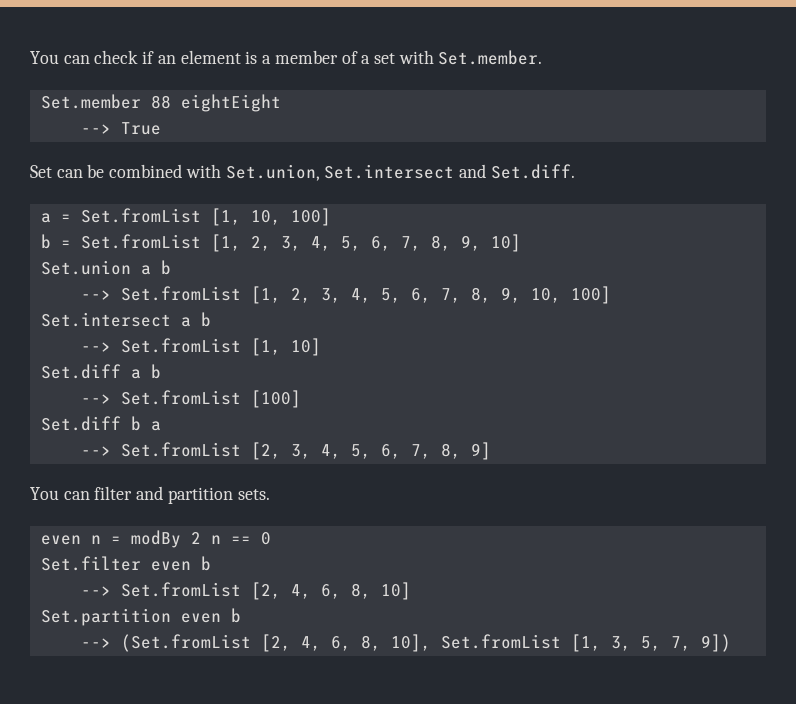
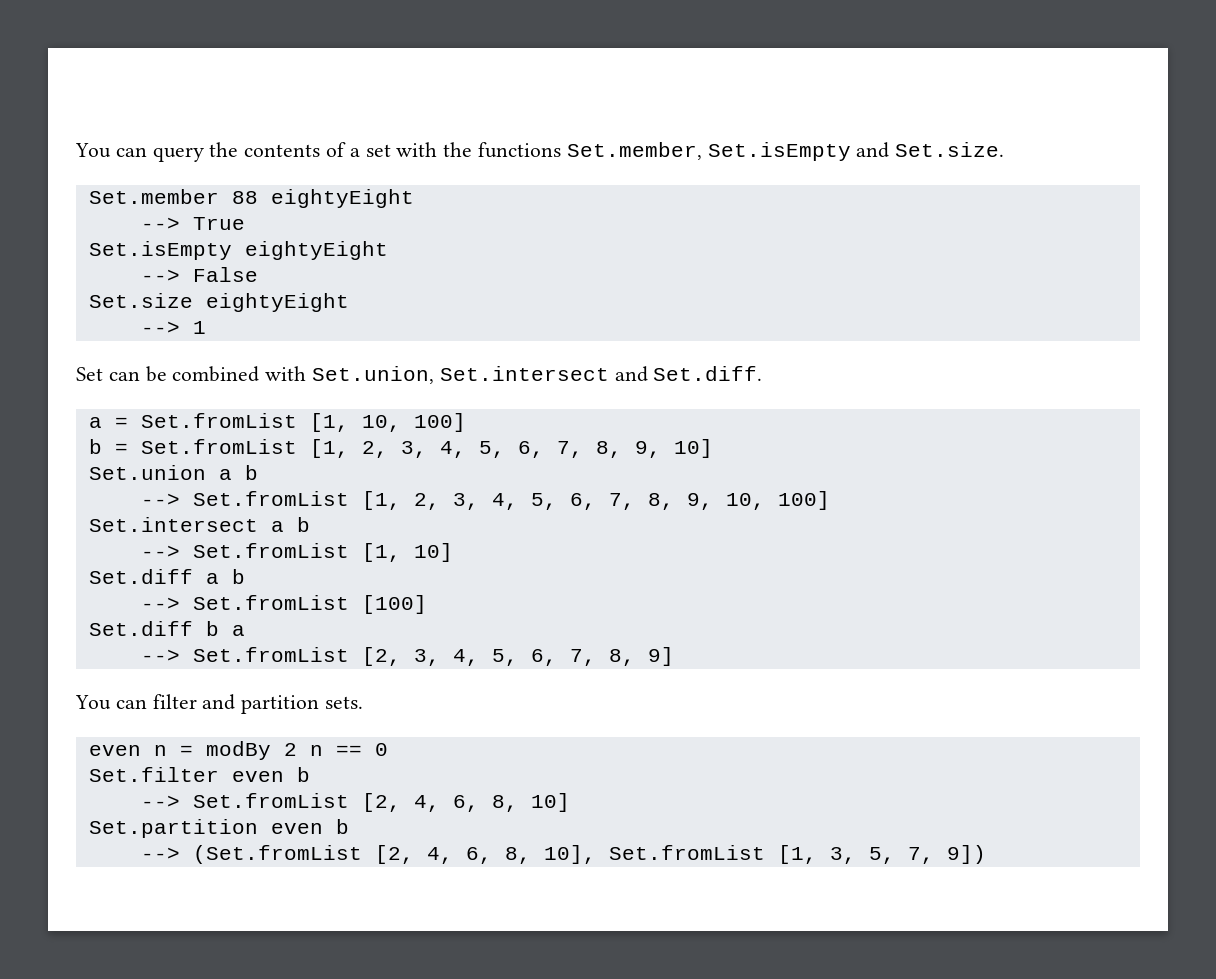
- You can check if an element is a member of a set with Set.member.
+ You can query the contents of a set with the functions Set.member, Set.isEmpty and Set.size.
- Set.member 88 eightEight
+ Set.member 88 eightyEight
+ Set.isEmpty eightyEight
+ --> False
+ Set.size eightyEight
+ --> 1

